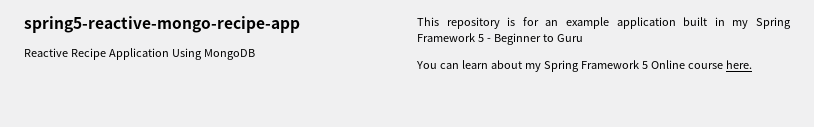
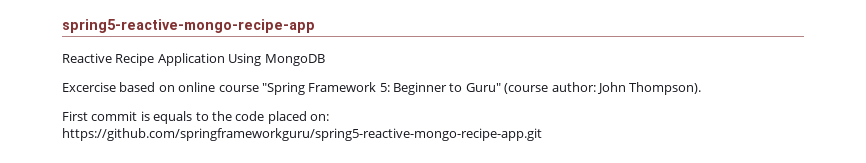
- This repository is for an example application built in my Spring Framework 5 - Beginner to Guru
- You can learn about my Spring Framework 5 Online course here.
+ Excercise based on online course "Spring Framework 5: Beginner to Guru" (course author: John Thompson).
+ First commit is equals to the code placed on: https://github.com/springframeworkguru/spring5-reactive-mongo-recipe-app.git

